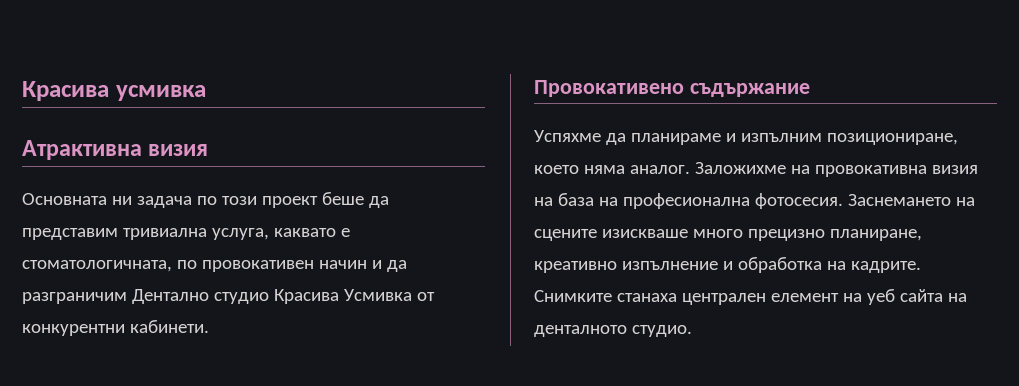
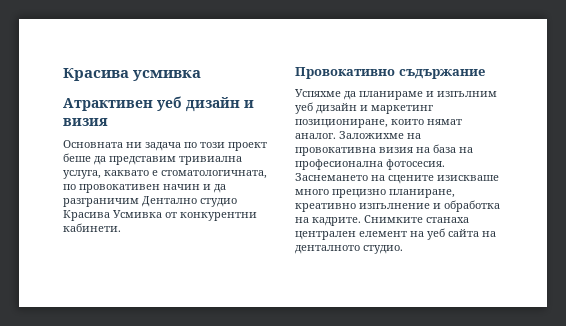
- Атрактивна визия
+ Атрактивен уеб дизайн и визия
- Провокативено съдържание
+ Провокативно съдържание
- Успяхме да планираме и изпълним позициониране, което няма аналог.
+ Успяхме да планираме и изпълним уеб дизайн и маркетинг позициониране, които нямат аналог.

